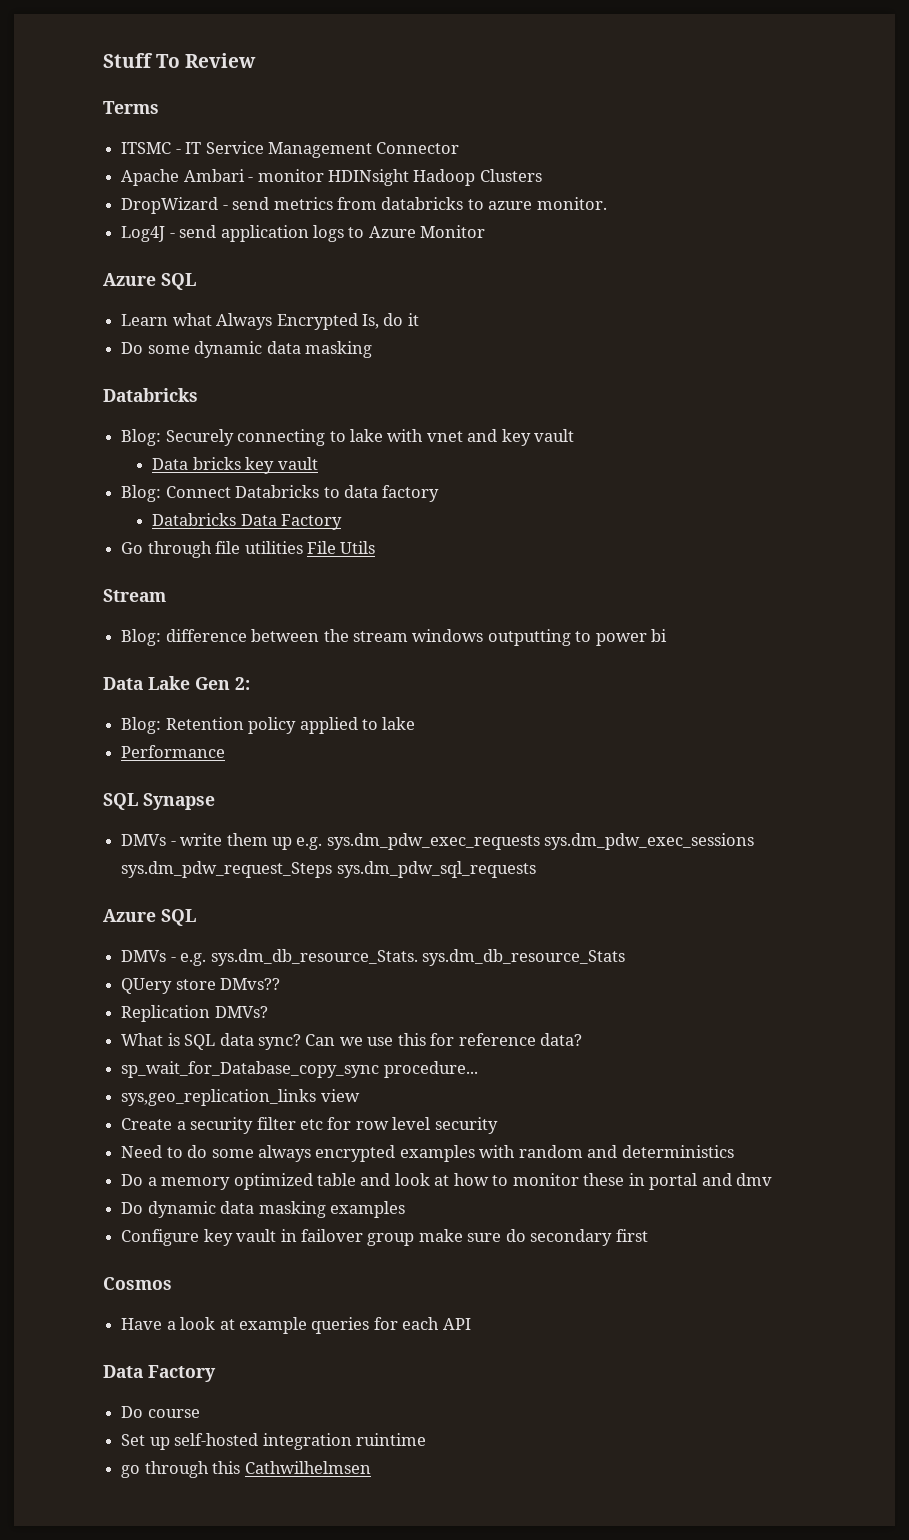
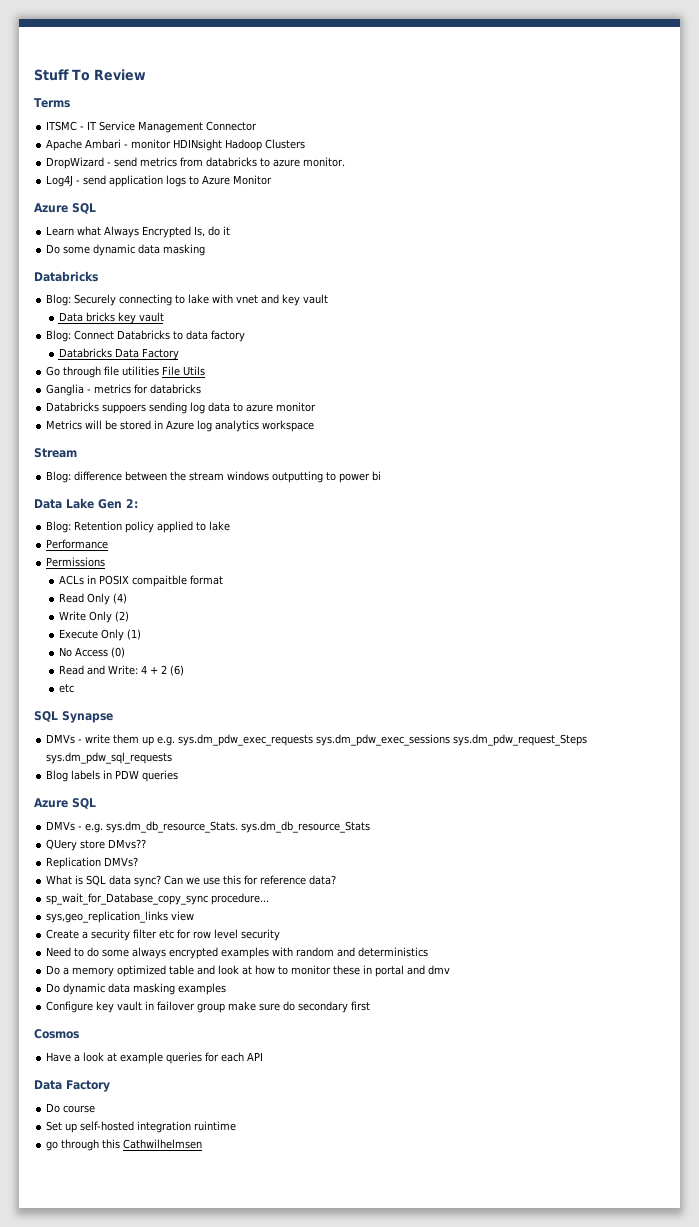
+ Ganglia - metrics for databricks
+ Databricks suppoers sending log data to azure monitor
+ Metrics will be stored in Azure log analytics workspace
+ Permissions
+ ACLs in POSIX compaitble format
+ Read Only (4)
+ Write Only (2)
+ Execute Only (1)
+ No Access (0)
+ Read and Write: 4 + 2 (6)
+ etc
+ Blog labels in PDW queries

